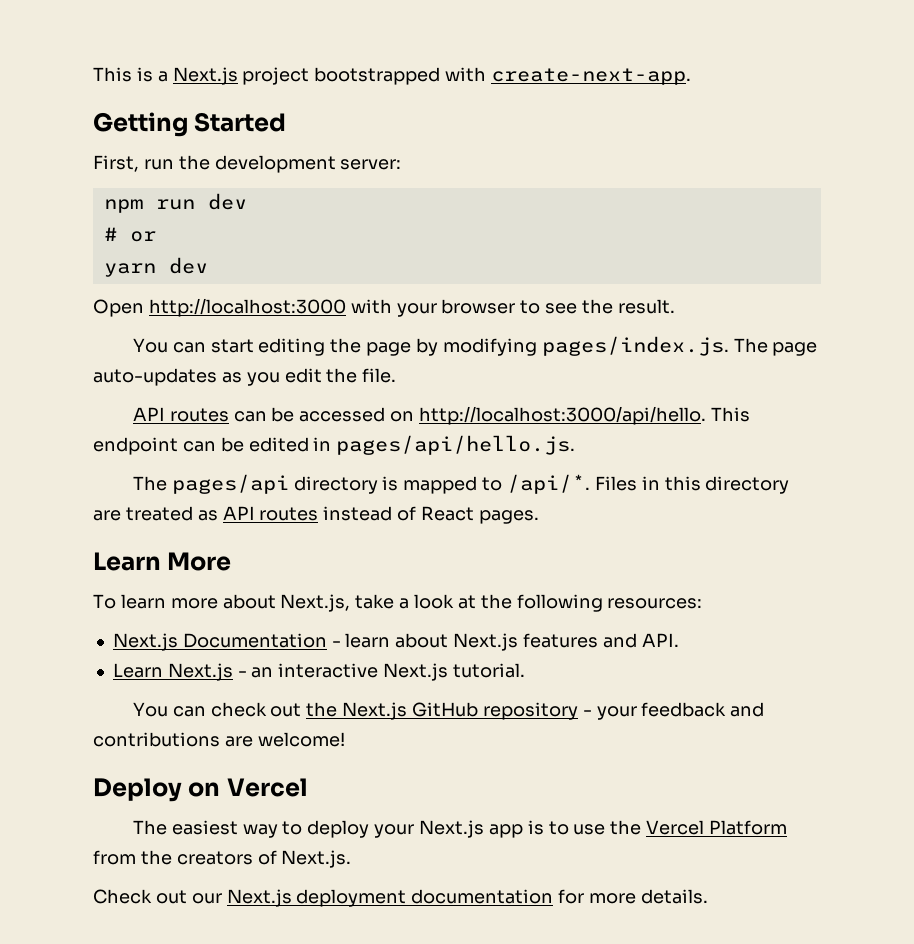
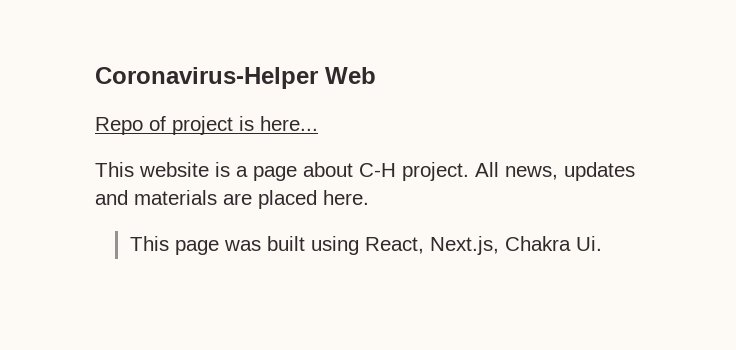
- This is a Next.js project bootstrapped with create-next-app.
- Getting Started
- First, run the development server:
- npm run dev
- # or
- yarn dev
- Open http://localhost:3000 with your browser to see the result.
- You can start editing the page by modifying pages/index.js. The page auto-updates as you edit the file.
- API routes can be accessed on http://localhost:3000/api/hello. This endpoint can be edited in pages/api/hello.js.
- The pages/api directory is mapped to /api/*. Files in this directory are treated as API routes instead of React pages.
- Learn More
- To learn more about Next.js, take a look at the following resources:
- Next.js Documentation - learn about Next.js features and API.
- Learn Next.js - an interactive Next.js tutorial.
- You can check out the Next.js GitHub repository - your feedback and contributions are welcome!
- Deploy on Vercel
- The easiest way to deploy your Next.js app is to use the Vercel Platform from the creators of Next.js.
- Check out our Next.js deployment documentation for more details.
+ Coronavirus-Helper Web
+ Repo of project is here...
+ This website is a page about C-H project. All news, updates and materials are placed here.
+ This page was built using React, Next.js, Chakra Ui.

